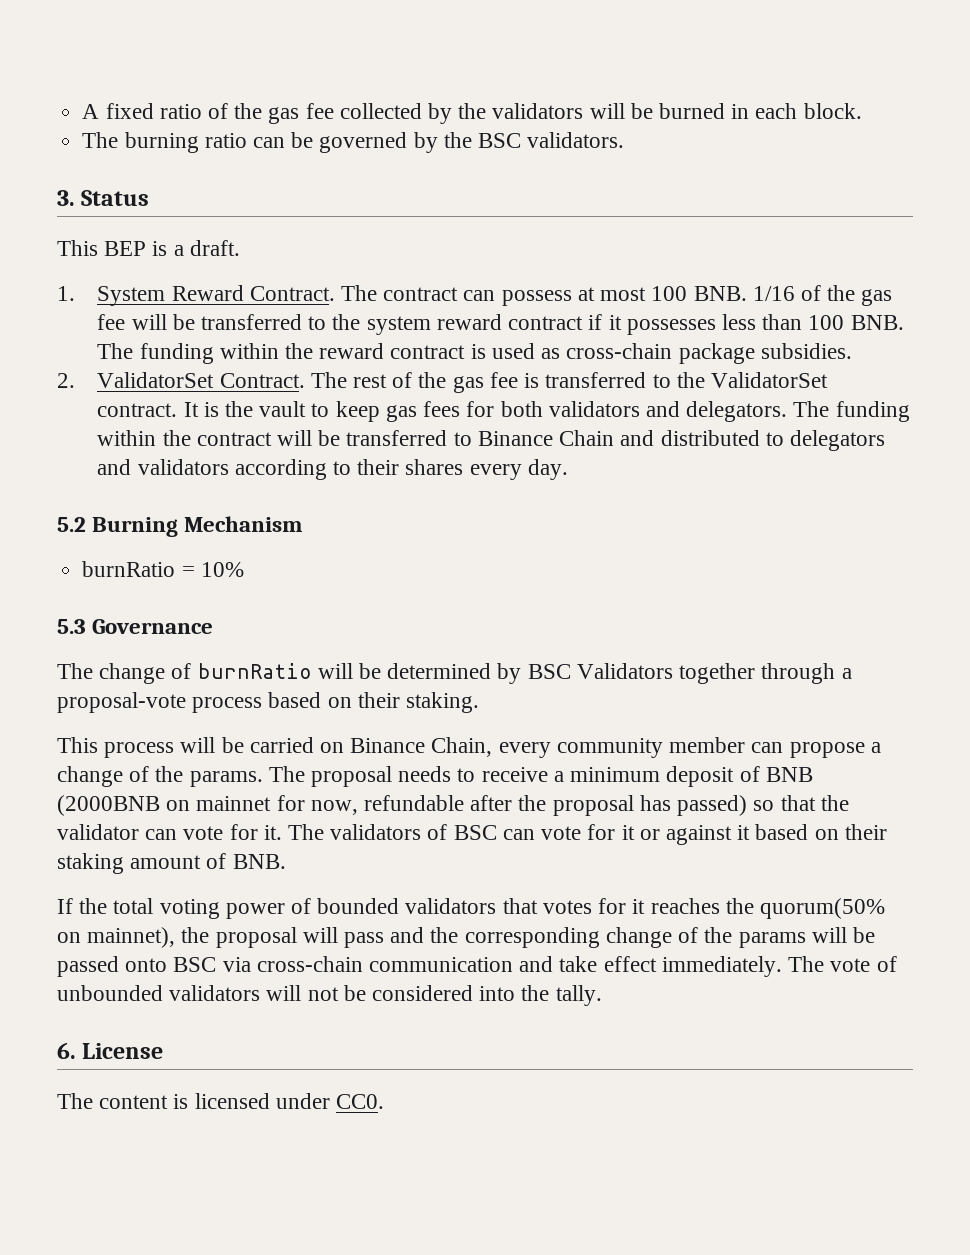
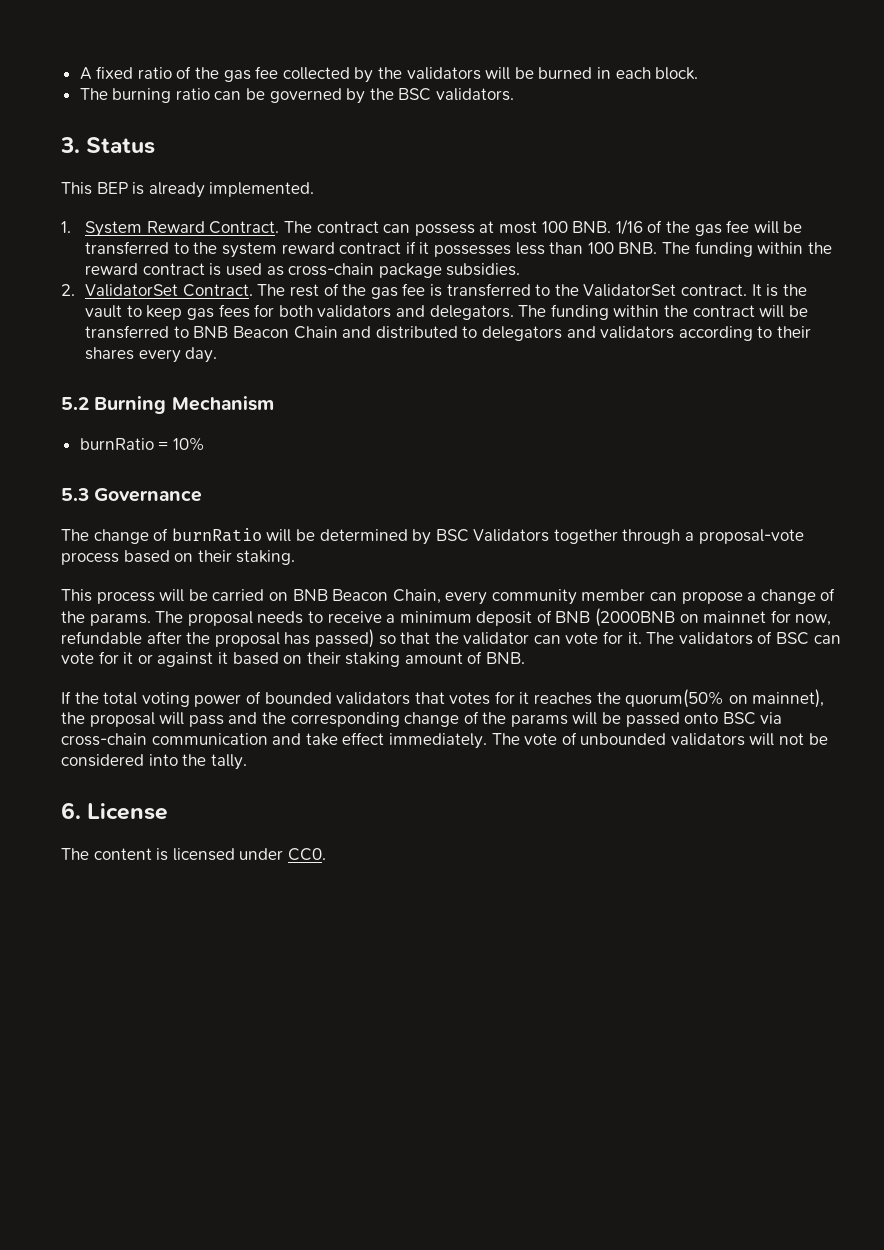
- This BEP is a draft.
+ This BEP is already implemented.
- The funding within the contract will be transferred to Binance Chain and distributed to delegators and validators according to their shares every day.
+ The funding within the contract will be transferred to BNB Beacon Chain and distributed to delegators and validators according to their shares every day.
- This process will be carried on Binance Chain, every community member can propose a change of the params.
+ This process will be carried on BNB Beacon Chain, every community member can propose a change of the params.

